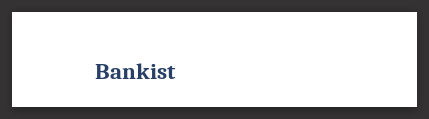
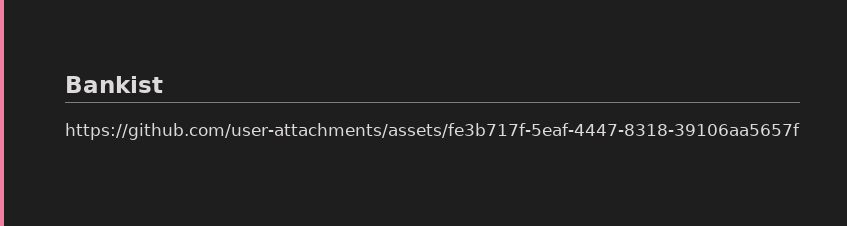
+ https://github.com/user-attachments/assets/fe3b717f-5eaf-4447-8318-39106aa5657f

